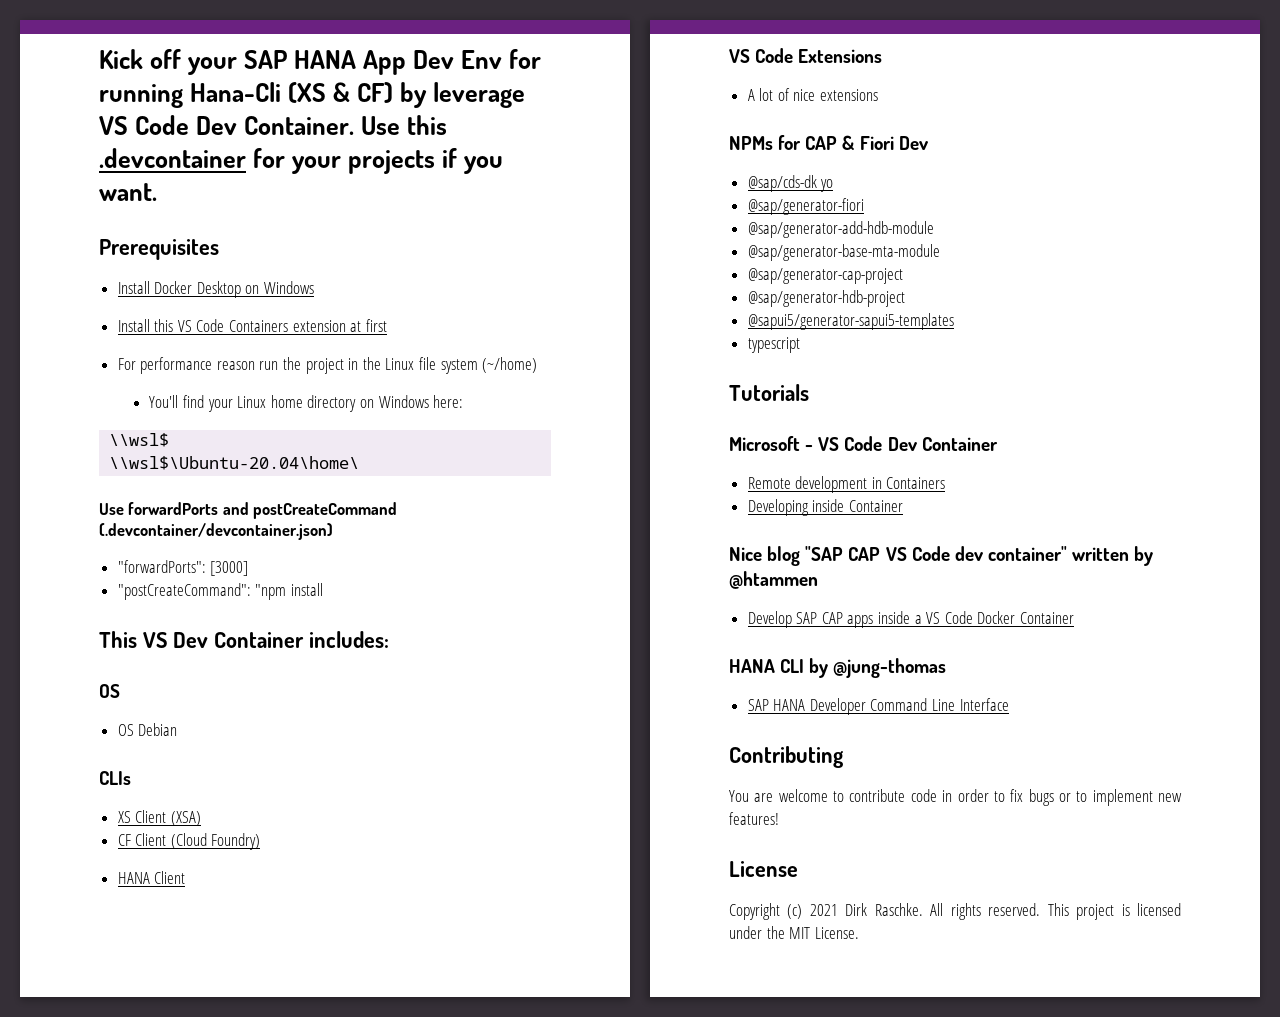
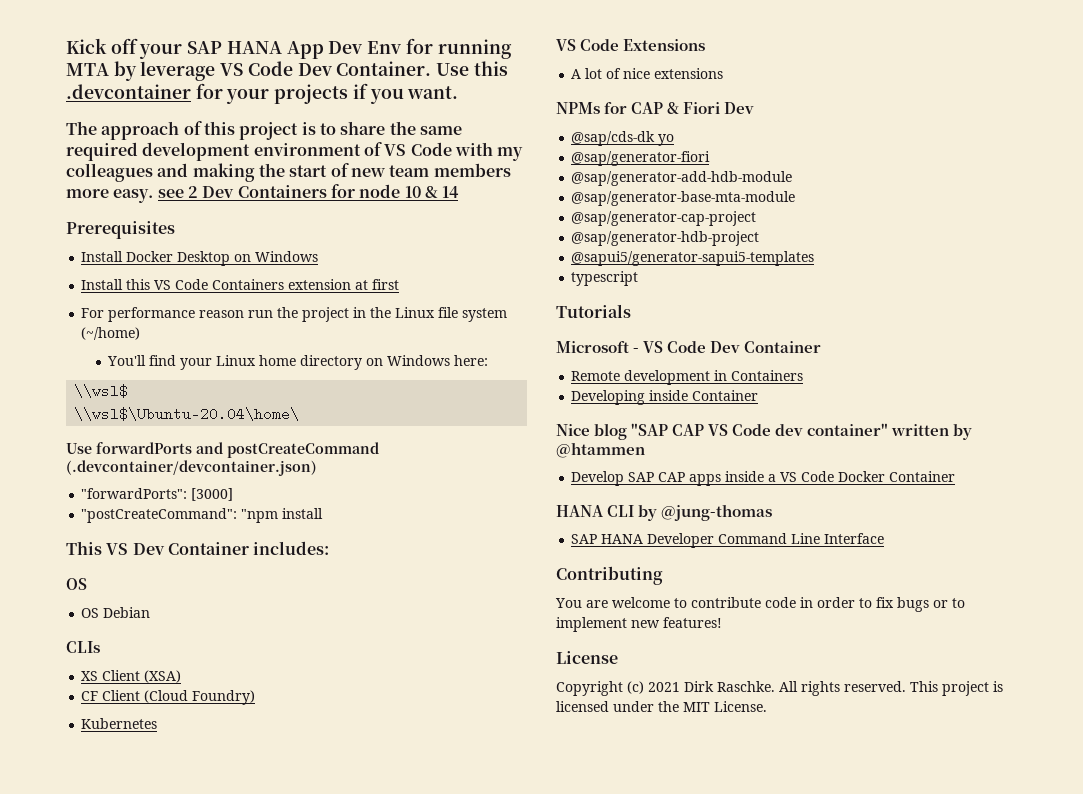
- Kick off your SAP HANA App Dev Env for running Hana-Cli (XS & CF) by leverage VS Code Dev Container.
+ Kick off your SAP HANA App Dev Env for running MTA by leverage VS Code Dev Container.
+ The approach of this project is to share the same required development environment of VS Code with my colleagues and making the start of new team members more easy. see 2 Dev Containers for node 10 & 14
- HANA Client
+ Kubernetes

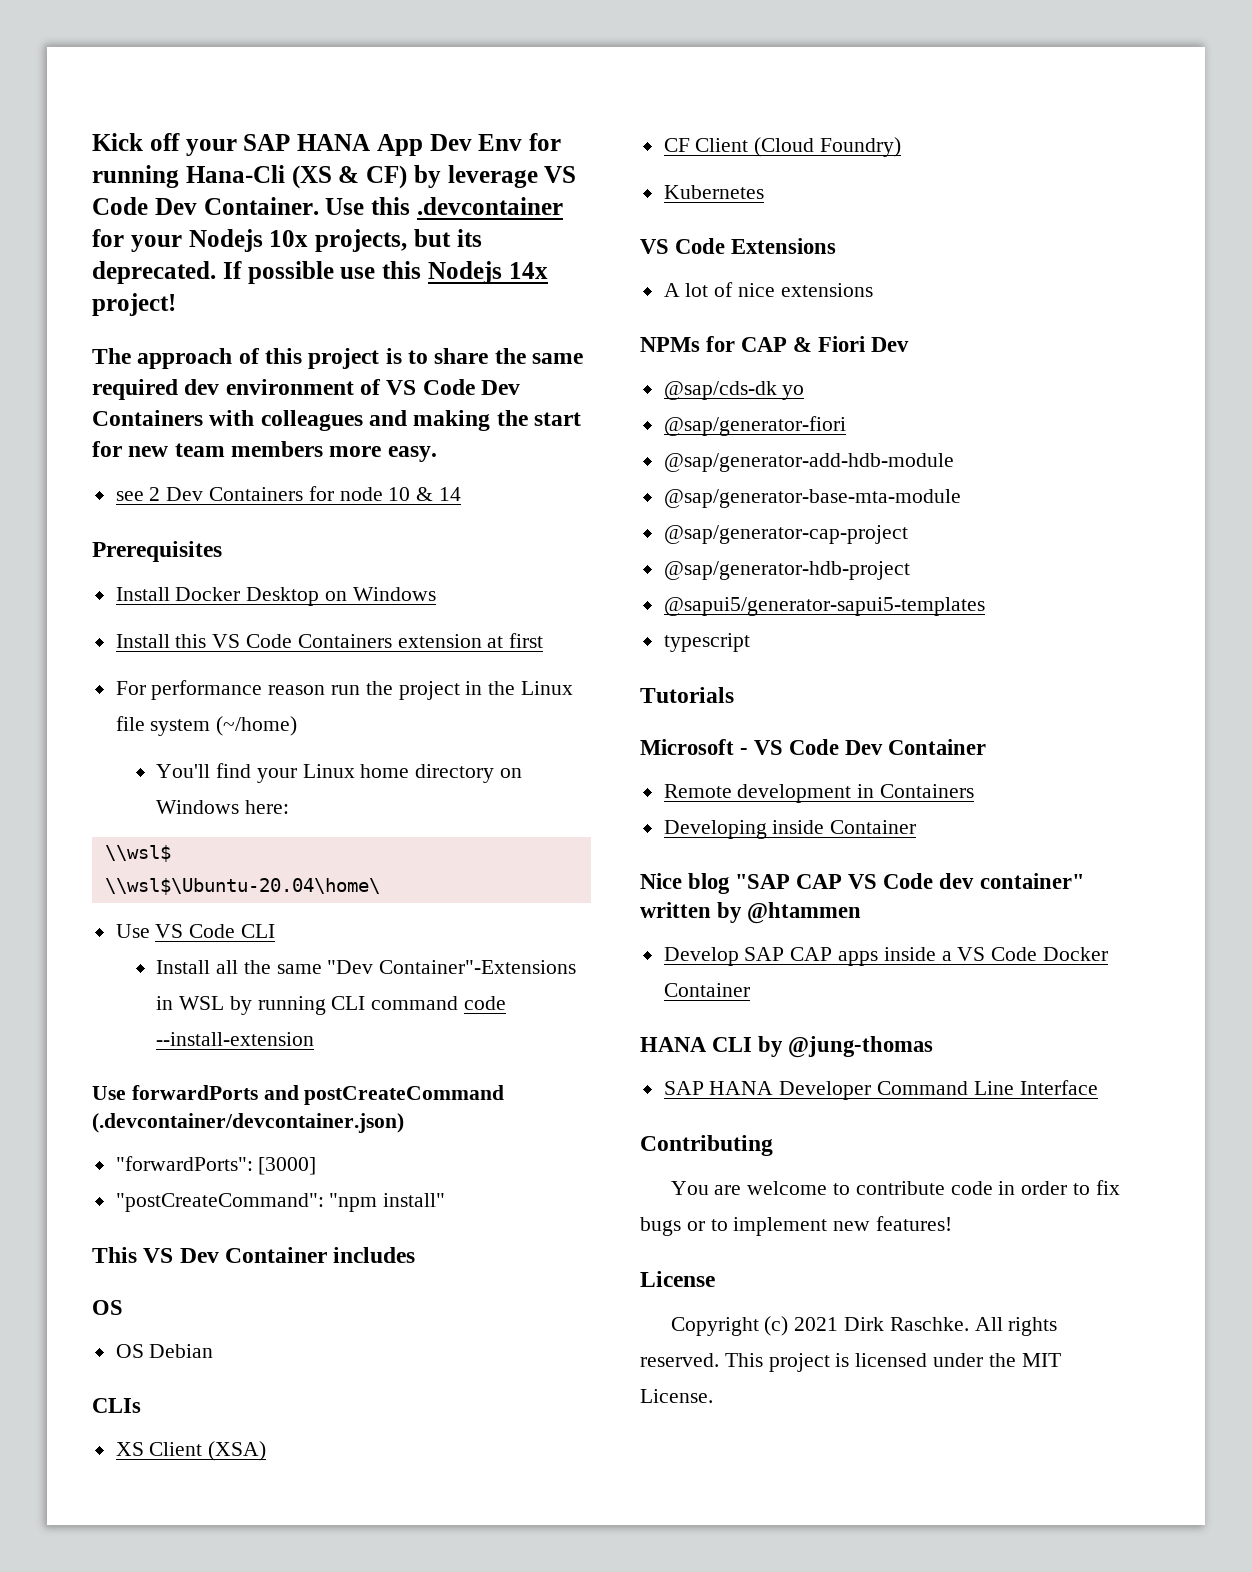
- Kick off your SAP HANA App Dev Env for running MTA by leverage VS Code Dev Container.
+ Kick off your SAP HANA App Dev Env for running Hana-Cli (XS & CF) by leverage VS Code Dev Container.
- Use this .devcontainer for your projects if you want.
+ Use this .devcontainer for your Nodejs 10x projects, but its deprecated. If possible use this Nodejs 14x project!
- The approach of this project is to share the same required development environment of VS Code with my colleagues and making the start of new team members more easy. see 2 Dev Containers for node 10 & 14
+ The approach of this project is to share the same required dev environment of VS Code Dev Containers with colleagues and making the start for new team members more easy.
+ see 2 Dev Containers for node 10 & 14
+ Use VS Code CLI
+ Install all the same "Dev Container"-Extensions in WSL by running CLI command code --install-extension
- "postCreateCommand": "npm install
+ "postCreateCommand": "npm install"
- This VS Dev Container includes:
+ This VS Dev Container includes

